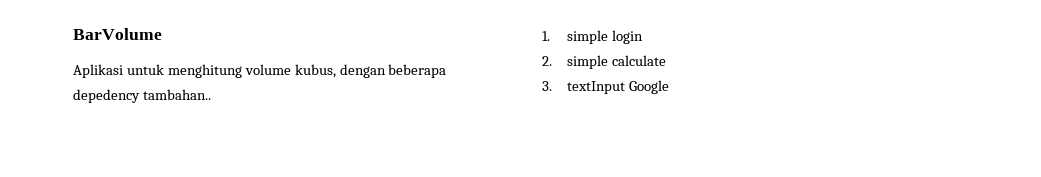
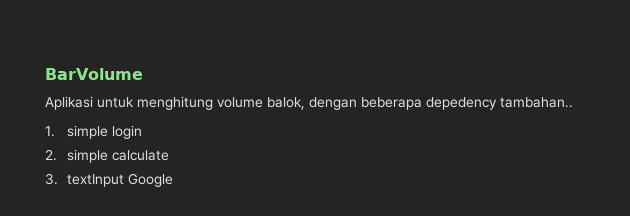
- Aplikasi untuk menghitung volume kubus, dengan beberapa depedency tambahan..
+ Aplikasi untuk menghitung volume balok, dengan beberapa depedency tambahan..

